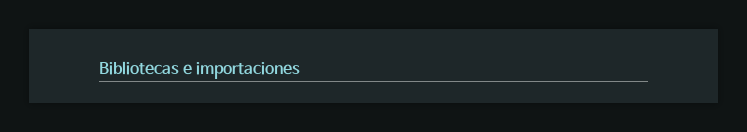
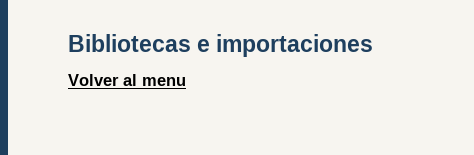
+ Volver al menu

